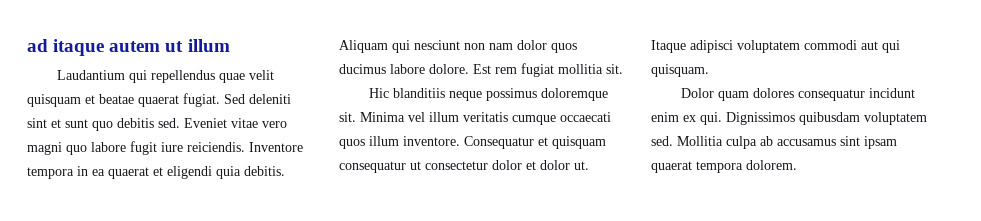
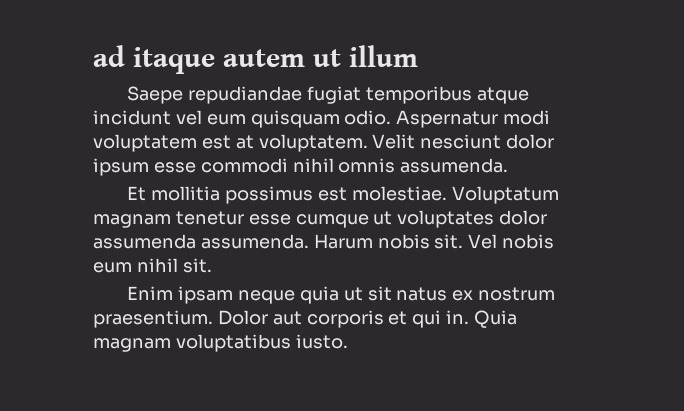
- Laudantium qui repellendus quae velit quisquam et beatae quaerat fugiat. Sed deleniti sint et sunt quo debitis sed. Eveniet vitae vero magni quo labore fugit iure reiciendis. Inventore tempora in ea quaerat et eligendi quia debitis. Aliquam qui nesciunt non nam dolor quos ducimus labore dolore. Est rem fugiat mollitia sit.
- Hic blanditiis neque possimus doloremque sit. Minima vel illum veritatis cumque occaecati quos illum inventore. Consequatur et quisquam consequatur ut consectetur dolor et dolor ut. Itaque adipisci voluptatem commodi aut qui quisquam.
- Dolor quam dolores consequatur incidunt enim ex qui. Dignissimos quibusdam voluptatem sed. Mollitia culpa ab accusamus sint ipsam quaerat tempora dolorem.
+ Saepe repudiandae fugiat temporibus atque incidunt vel eum quisquam odio. Aspernatur modi voluptatem est at voluptatem. Velit nesciunt dolor ipsum esse commodi nihil omnis assumenda.
+ Et mollitia possimus est molestiae. Voluptatum magnam tenetur esse cumque ut voluptates dolor assumenda assumenda. Harum nobis sit. Vel nobis eum nihil sit.
+ Enim ipsam neque quia ut sit natus ex nostrum praesentium. Dolor aut corporis et qui in. Quia magnam voluptatibus iusto.

